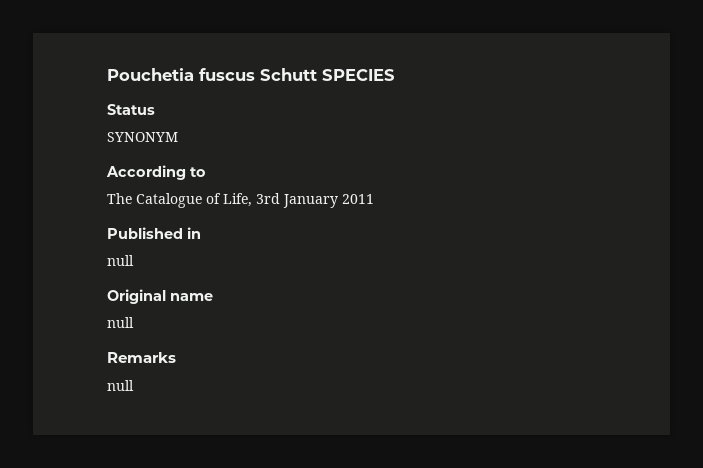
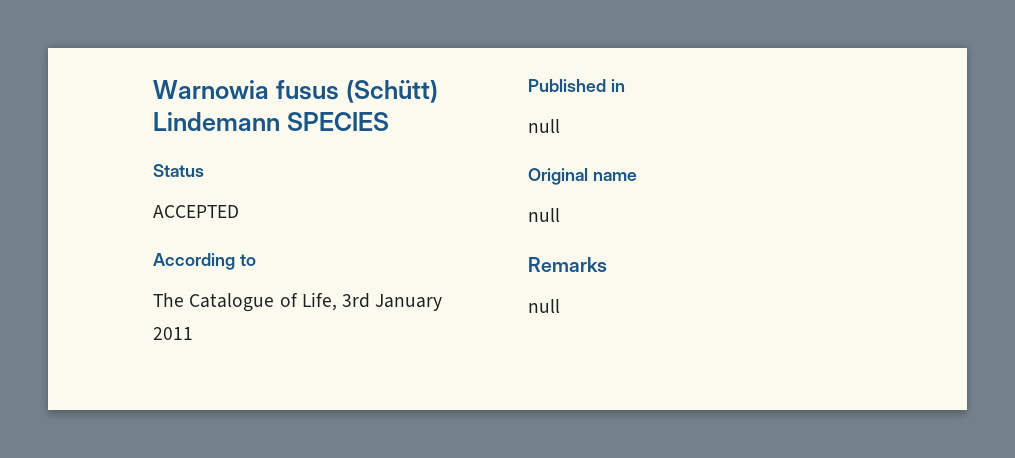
- Pouchetia fuscus Schutt SPECIES
+ Warnowia fusus (Schütt) Lindemann SPECIES
- SYNONYM
+ ACCEPTED

